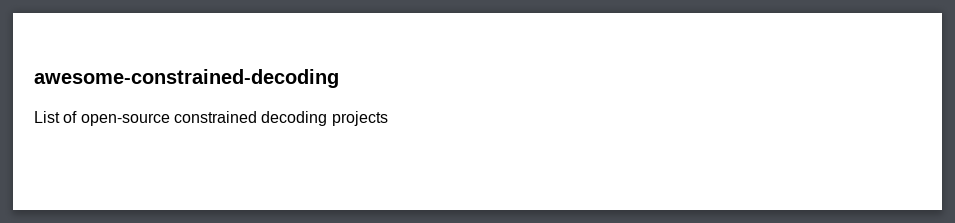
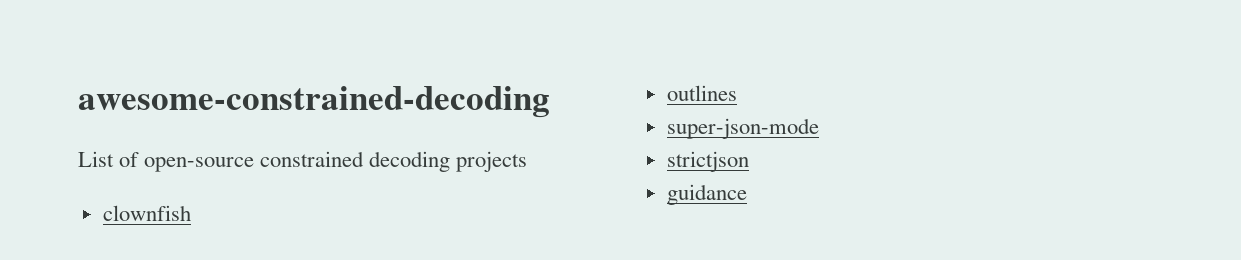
+ clownfish
+ outlines
+ super-json-mode
+ strictjson
+ guidance

